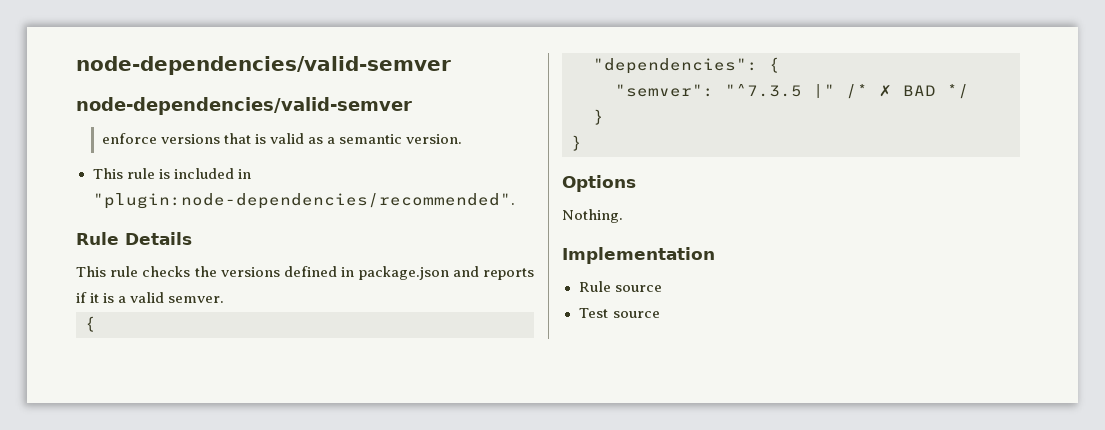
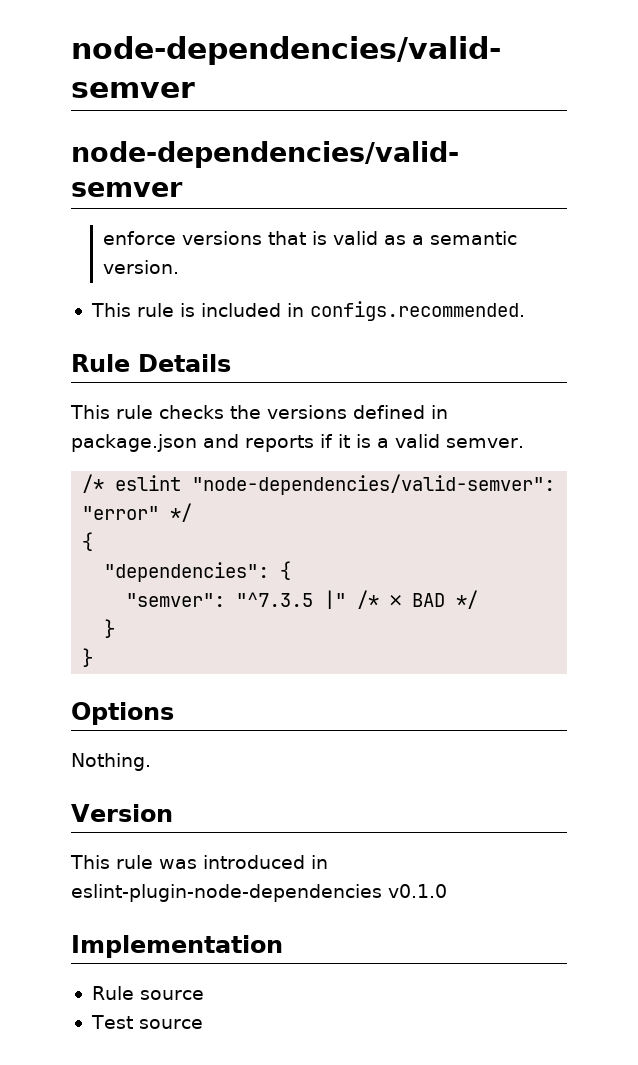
- This rule is included in "plugin:node-dependencies/recommended".
+ This rule is included in configs.recommended.
+ /* eslint "node-dependencies/valid-semver": "error" */
+ Version
+ This rule was introduced in eslint-plugin-node-dependencies v0.1.0

